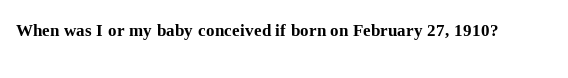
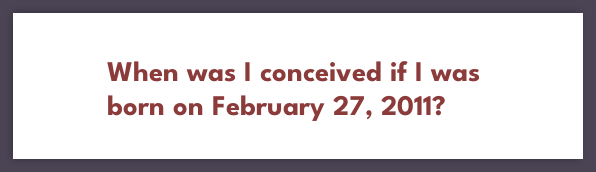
- When was I or my baby conceived if born on February 27, 1910?
+ When was I conceived if I was born on February 27, 2011?

